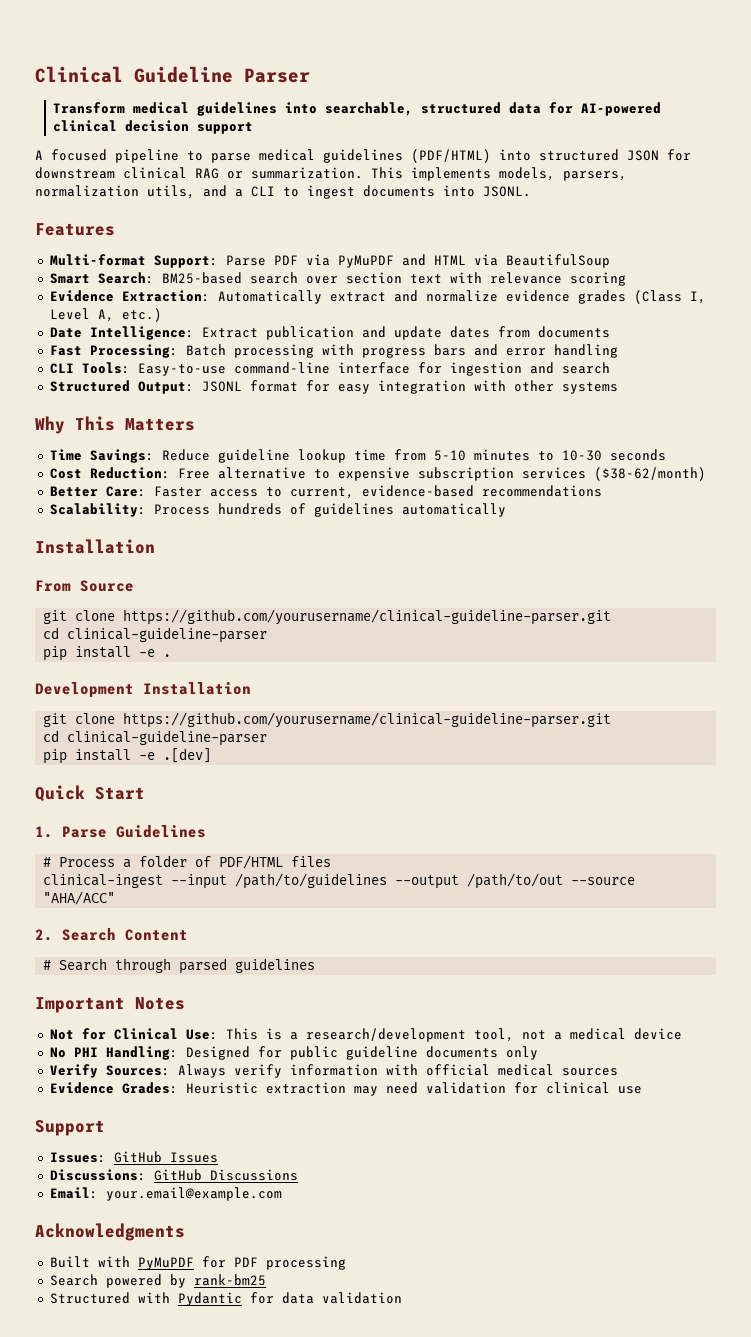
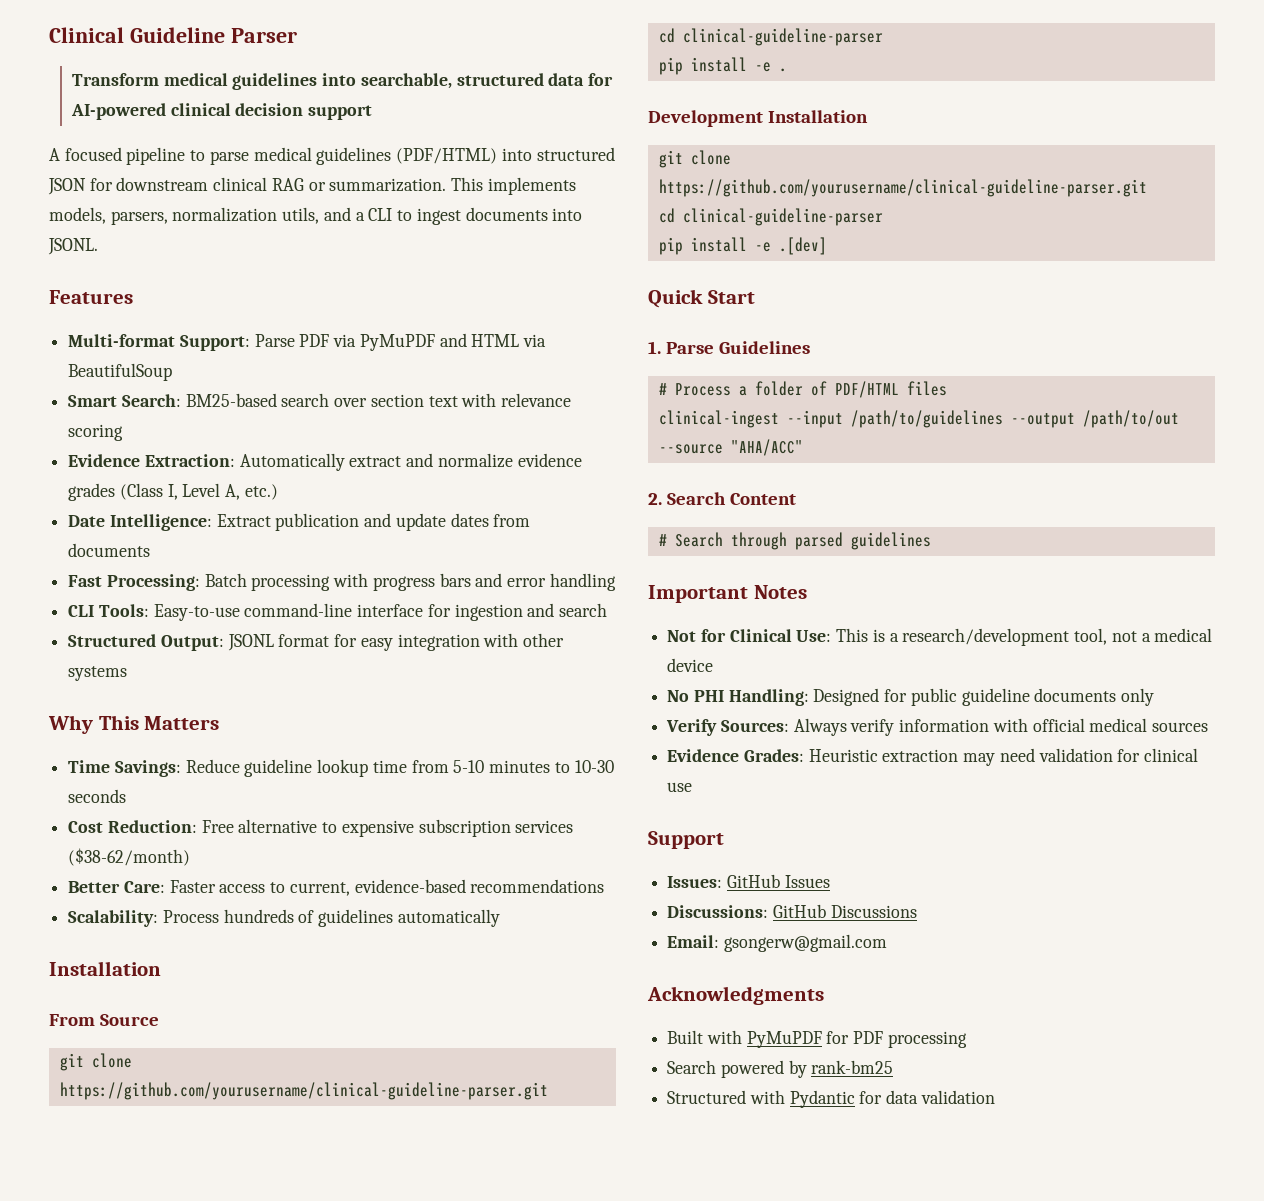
- Email: your.email@example.com
+ Email: gsongerw@gmail.com

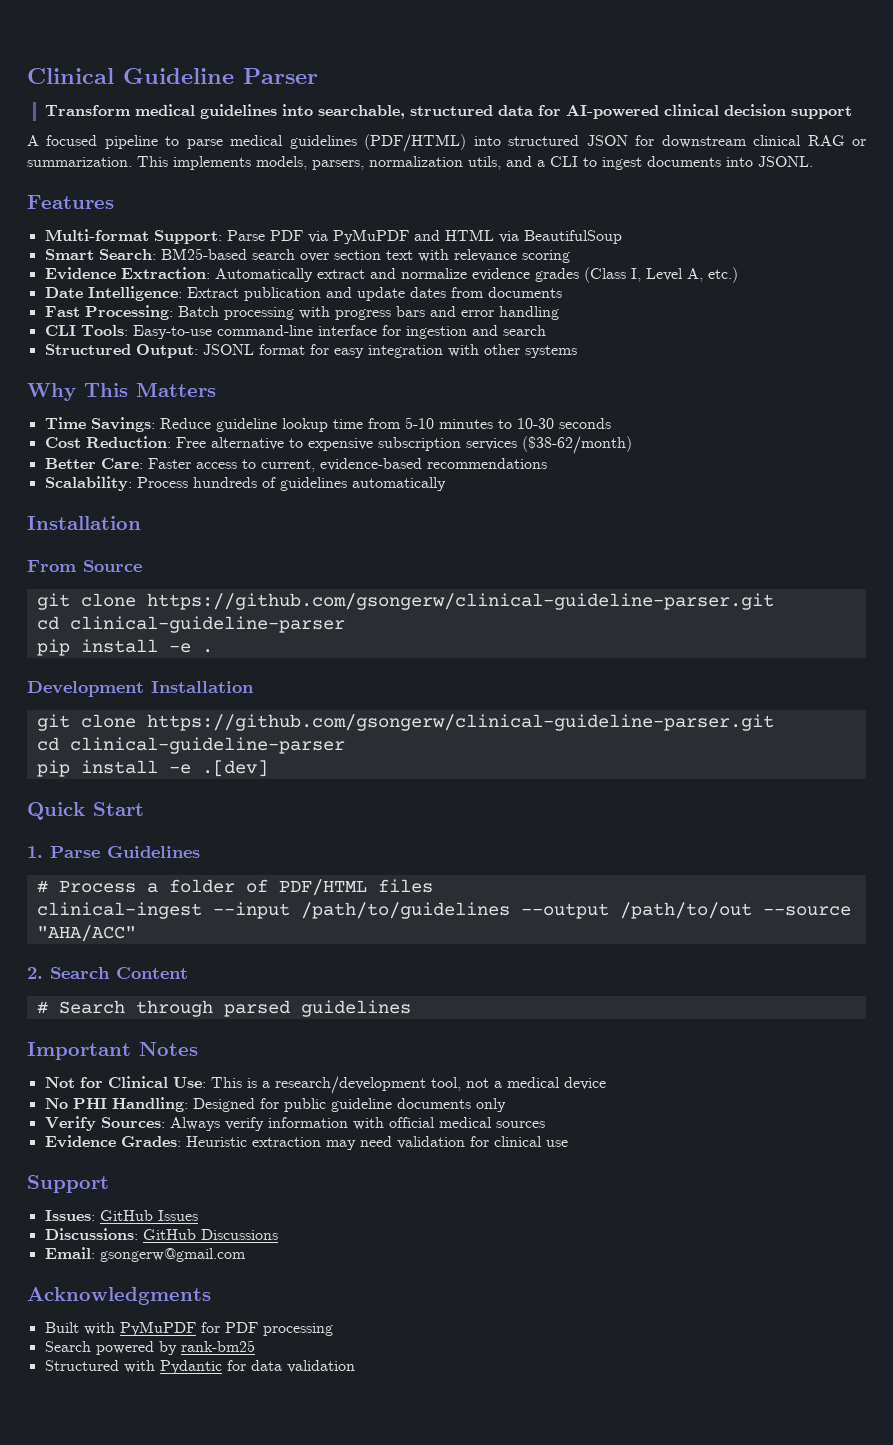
  From Source
- git clone https://github.com/yourusername/clinical-guideline-parser.git
+ git clone https://github.com/gsongerw/clinical-guideline-parser.git
  Development Installation
- git clone https://github.com/yourusername/clinical-guideline-parser.git
+ git clone https://github.com/gsongerw/clinical-guideline-parser.git

